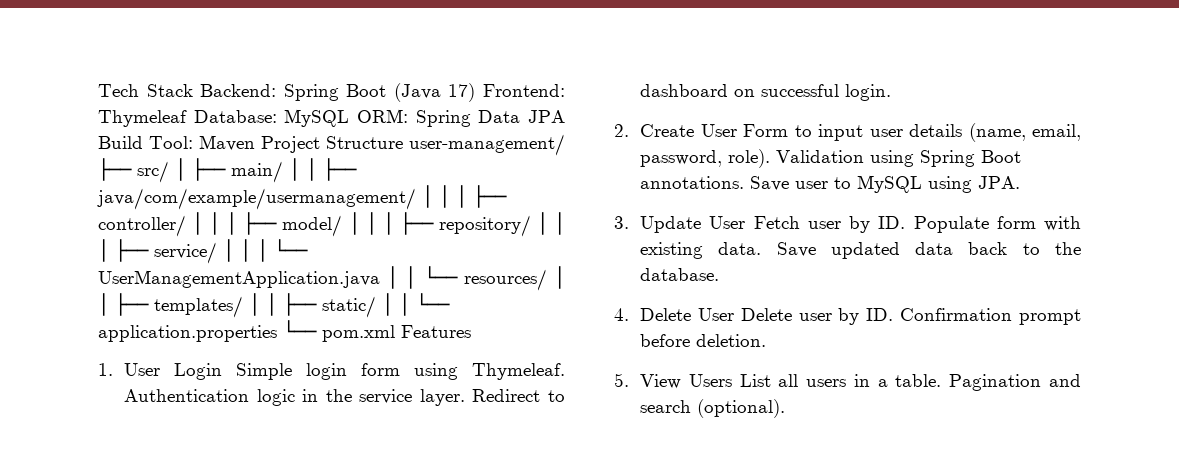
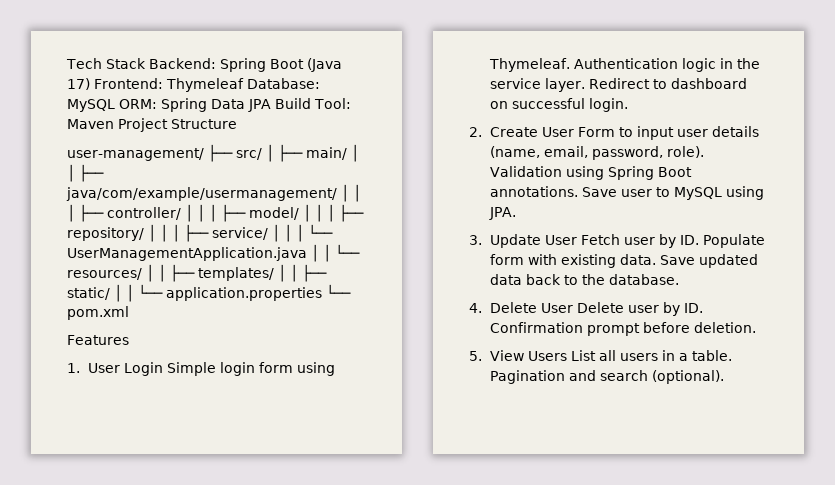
- Maven Project Structure user-management/ ├── src/ │ ├── main/ │ │ ├── java/com/example/usermanagement/ │ │ │ ├── controller/ │ │ │ ├── model/ │ │ │ ├── repository/ │ │ │ ├── service/ │ │ │ └── UserManagementApplication.java │ │ └── resources/ │ │ ├── templates/ │ │ ├── static/ │ │ └── application.properties └── pom.xml Features
+ Maven Project Structure
+ user-management/ ├── src/ │ ├── main/ │ │ ├── java/com/example/usermanagement/ │ │ │ ├── controller/ │ │ │ ├── model/ │ │ │ ├── repository/ │ │ │ ├── service/ │ │ │ └── UserManagementApplication.java │ │ └── resources/ │ │ ├── templates/ │ │ ├── static/ │ │ └── application.properties └── pom.xml
+ Features

